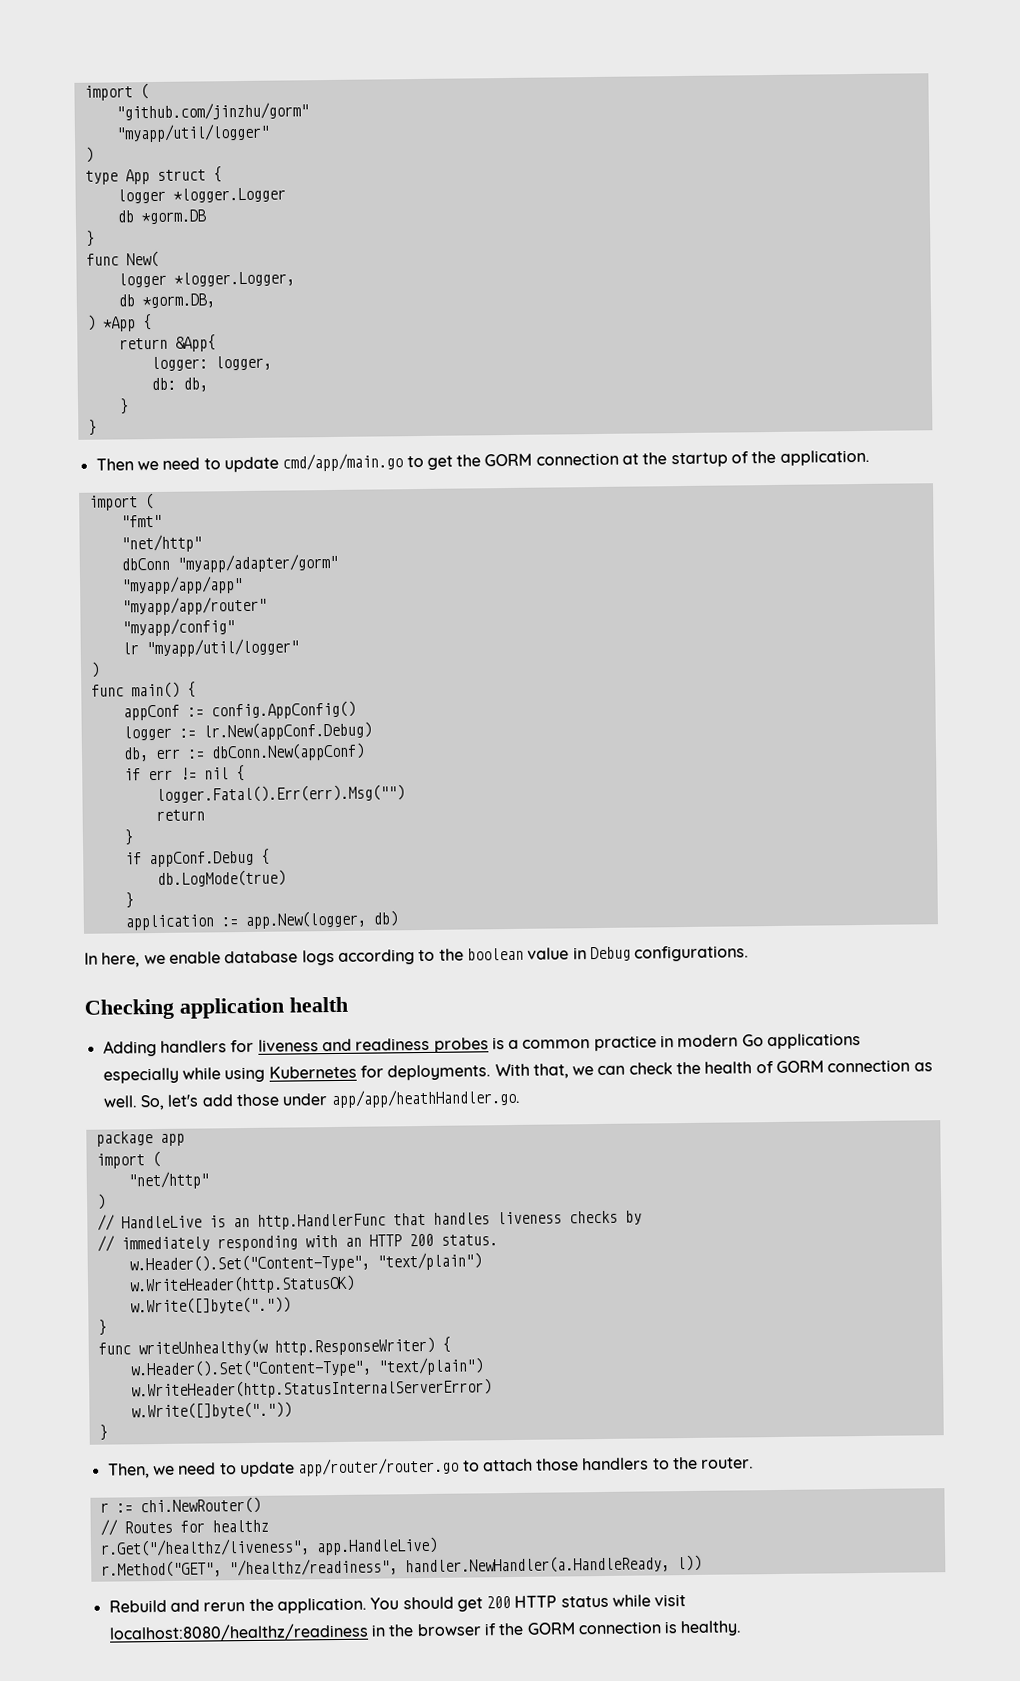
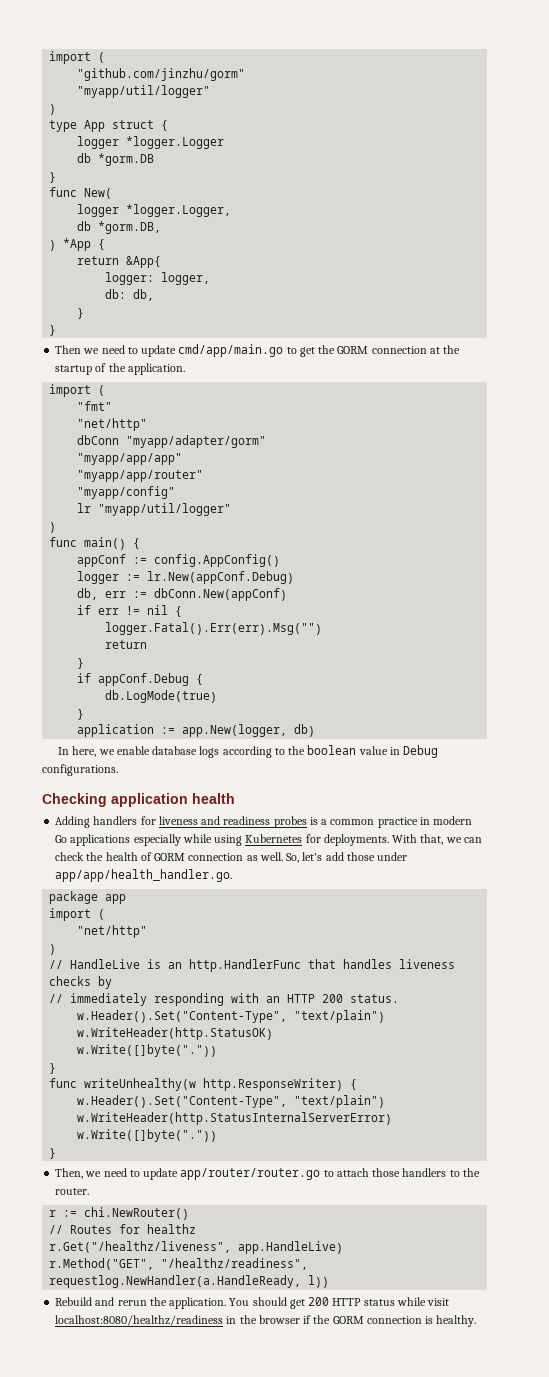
- So, let's add those under app/app/heathHandler.go.
+ So, let's add those under app/app/health_handler.go.
- r.Method("GET", "/healthz/readiness", handler.NewHandler(a.HandleReady, l))
+ r.Method("GET", "/healthz/readiness", requestlog.NewHandler(a.HandleReady, l))

